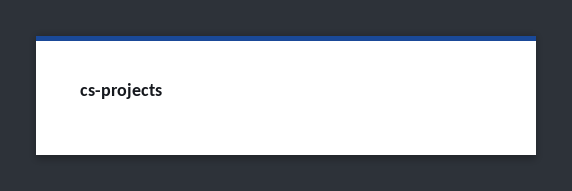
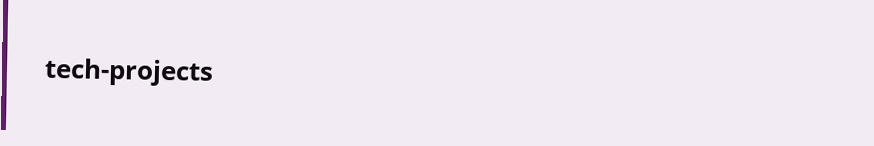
- cs-projects
+ tech-projects

